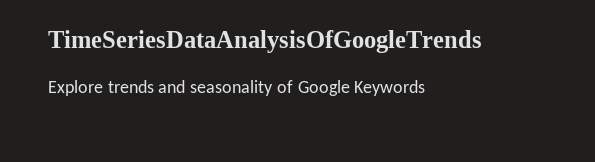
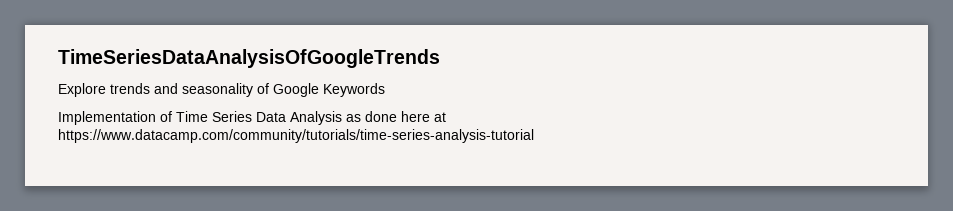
+ Implementation of Time Series Data Analysis as done here at https://www.datacamp.com/community/tutorials/time-series-analysis-tutorial

